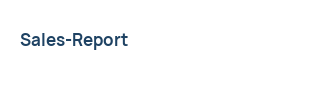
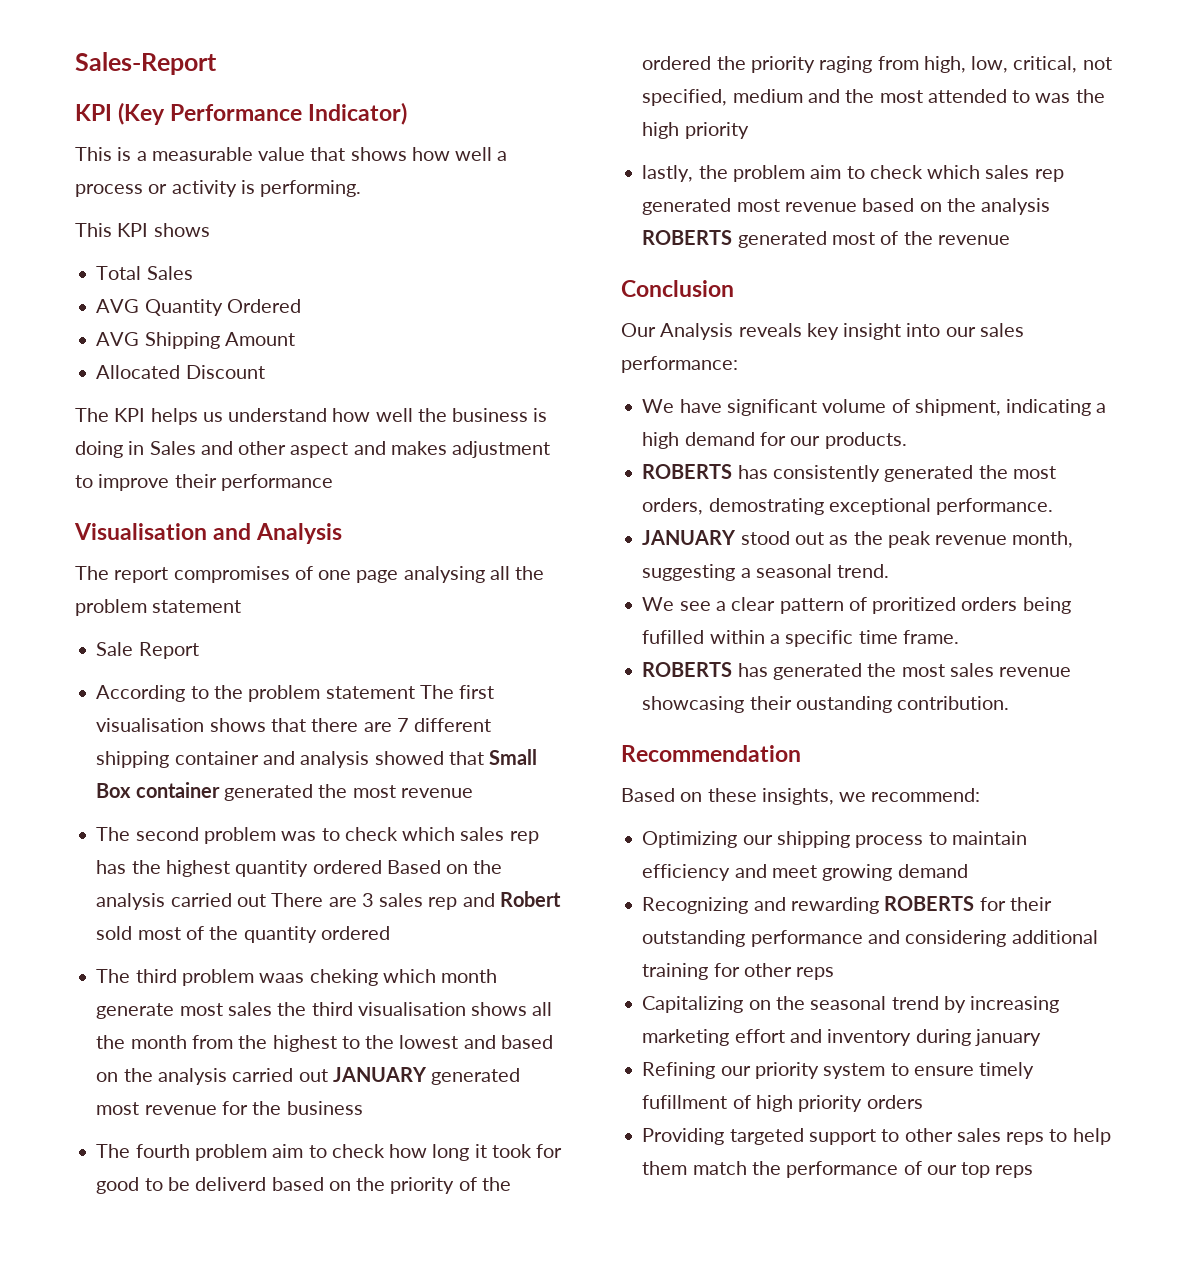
+ KPI (Key Performance Indicator)
+ This is a measurable value that shows how well a process or activity is performing.
+ This KPI shows
+ Total Sales
+ AVG Quantity Ordered
+ AVG Shipping Amount
+ Allocated Discount
+ The KPI helps us understand how well the business is doing in Sales and other aspect and makes adjustment to improve their performance
+ Visualisation and Analysis
+ The report compromises of one page analysing all the problem statement
+ Sale Report
+ According to the problem statement The first visualisation shows that there are 7 different shipping container and analysis showed that Small Box container generated the most revenue
+ The second problem was to check which sales rep has the highest quantity ordered Based on the analysis carried out There are 3 sales rep and Robert sold most of the quantity ordered
+ The third problem waas cheking which month generate most sales the third visualisation shows all the month from the highest to the lowest and based on the analysis carried out JANUARY generated most revenue for the business
+ The fourth problem aim to check how long it took for good to be deliverd based on the priority of the ordered the priority raging from high, low, critical, not specified, medium and the most attended to was the high priority
+ lastly, the problem aim to check which sales rep generated most revenue based on the analysis ROBERTS generated most of the revenue
+ Conclusion
+ Our Analysis reveals key insight into our sales performance:
+ We have significant volume of shipment, indicating a high demand for our products.
+ ROBERTS has consistently generated the most orders, demostrating exceptional performance.
+ JANUARY stood out as the peak revenue month, suggesting a seasonal trend.
+ We see a clear pattern of proritized orders being fufilled within a specific time frame.
+ ROBERTS has generated the most sales revenue showcasing their oustanding contribution.
+ Recommendation
+ Based on these insights, we recommend:
+ Optimizing our shipping process to maintain efficiency and meet growing demand
+ Recognizing and rewarding ROBERTS for their outstanding performance and considering additional training for other reps
+ Capitalizing on the seasonal trend by increasing marketing effort and inventory during january
+ Refining our priority system to ensure timely fufillment of high priority orders
+ Providing targeted support to other sales reps to help them match the performance of our top reps

